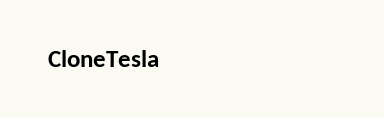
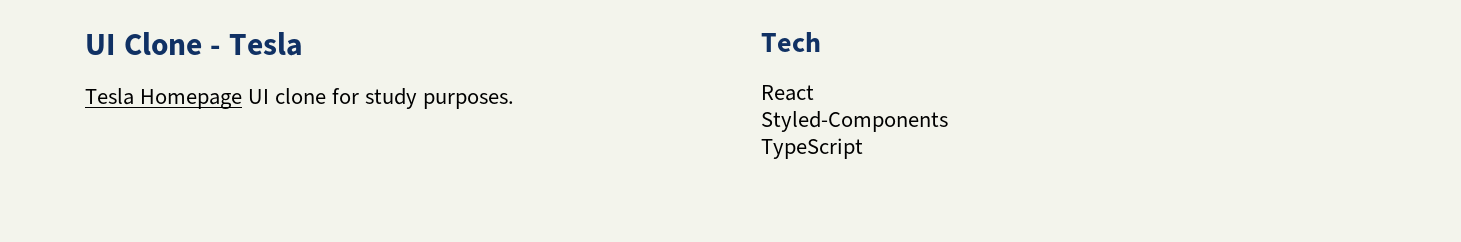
- CloneTesla
+ UI Clone - Tesla
+ Tesla Homepage UI clone for study purposes.
+ Tech
+ React
+ Styled-Components
+ TypeScript

